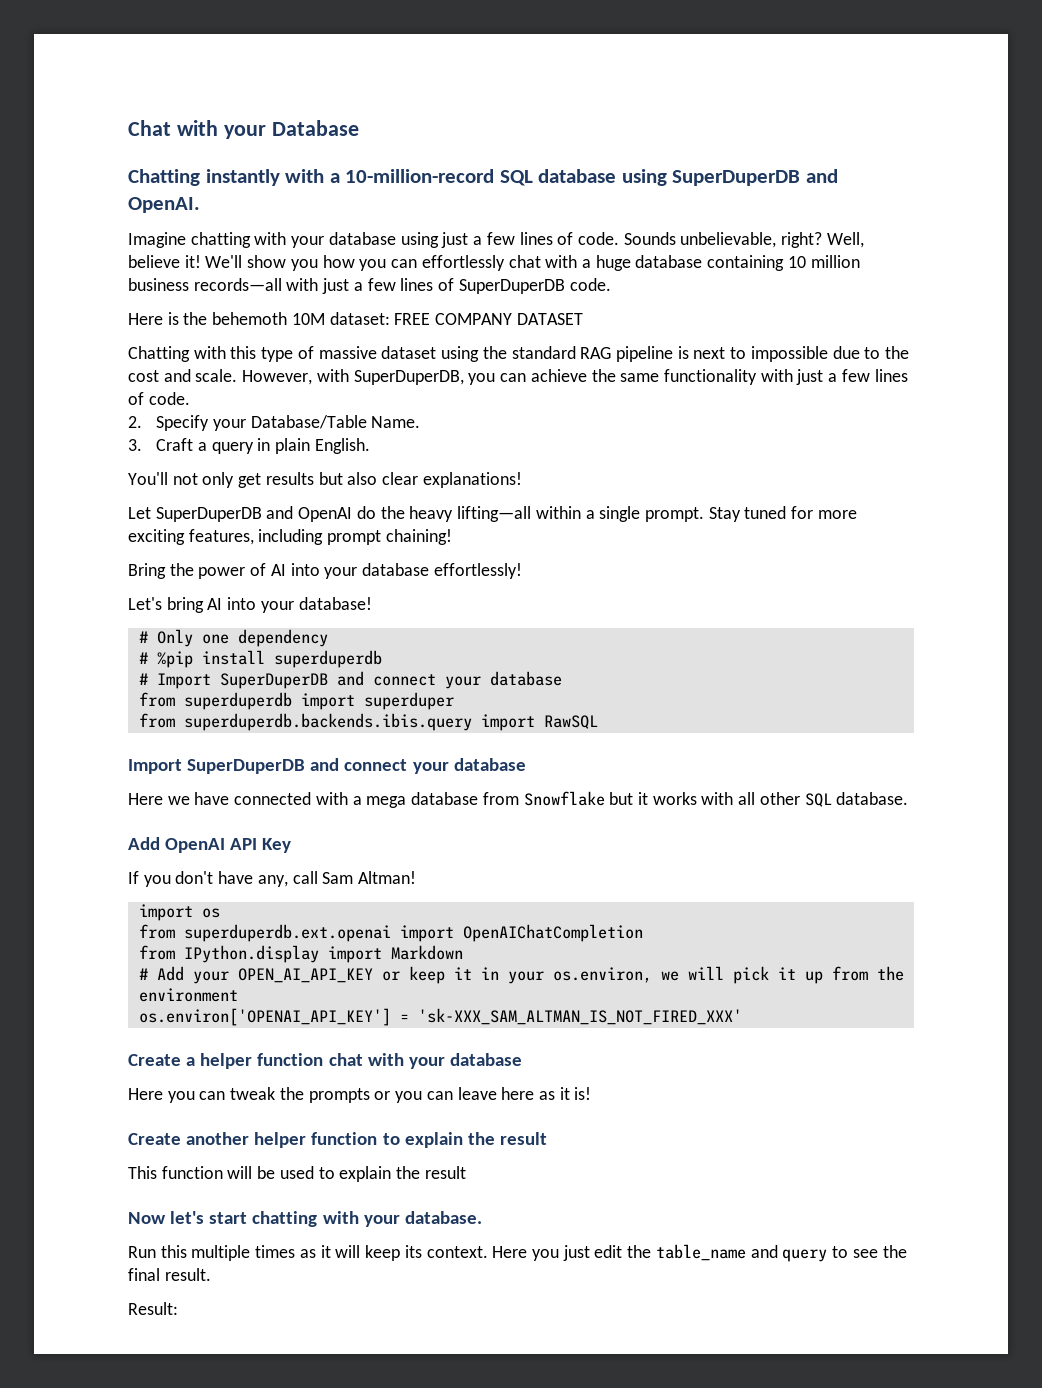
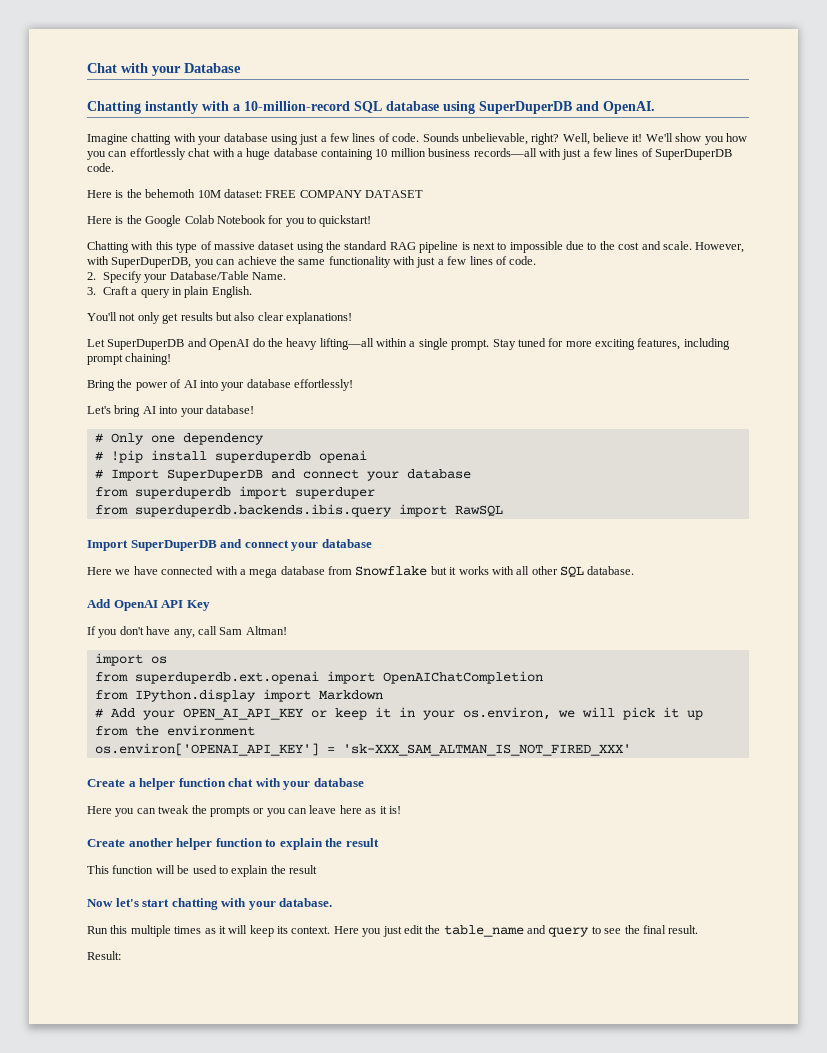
+ Here is the Google Colab Notebook for you to quickstart!
- # %pip install superduperdb
+ # !pip install superduperdb openai

